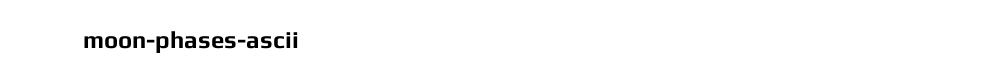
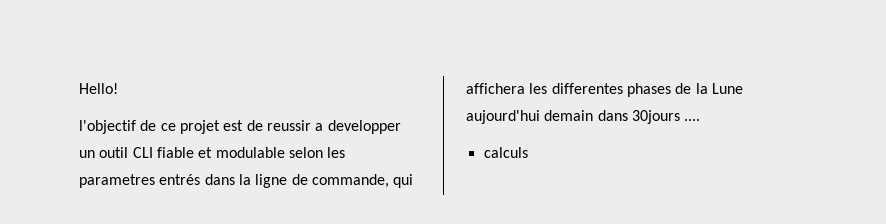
- moon-phases-ascii
+ Hello!
+ l'objectif de ce projet est de reussir a developper un outil CLI fiable et modulable selon les parametres entrés dans la ligne de commande, qui affichera les differentes phases de la Lune aujourd'hui demain dans 30jours ....
+ calculs

